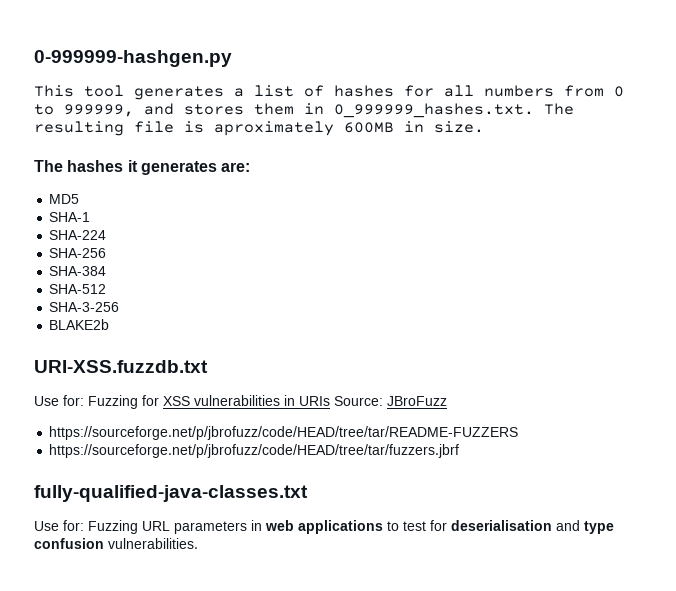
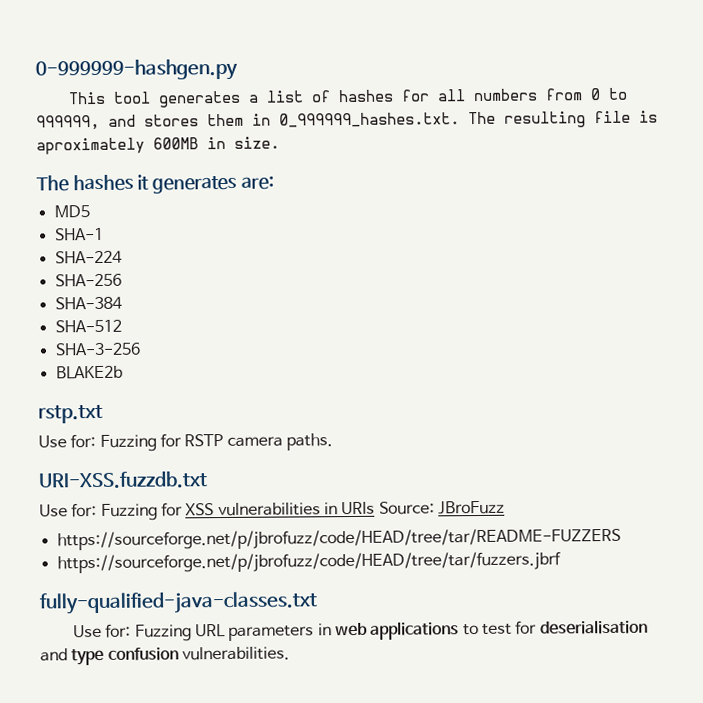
+ rstp.txt
+ Use for: Fuzzing for RSTP camera paths.

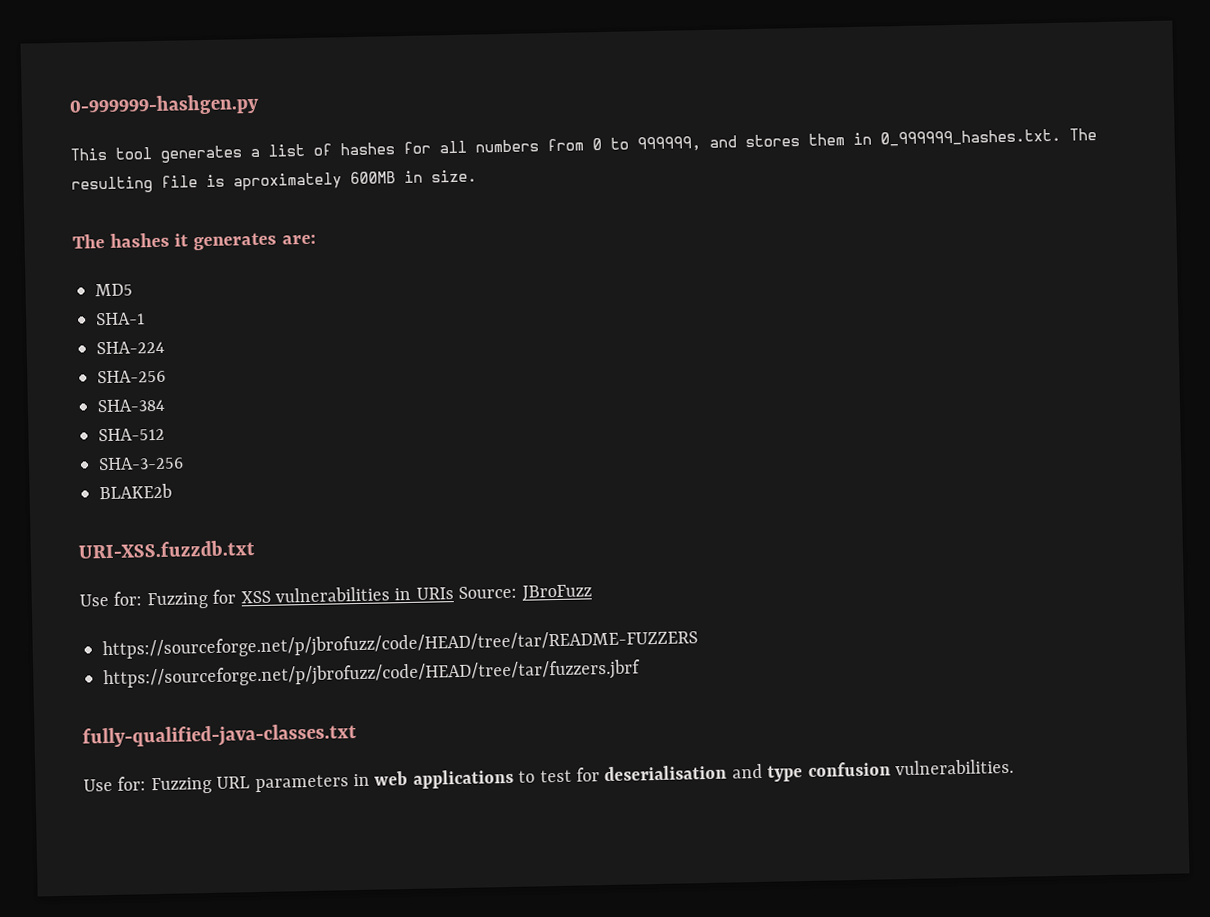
- rstp.txt
- Use for: Fuzzing for RSTP camera paths.

